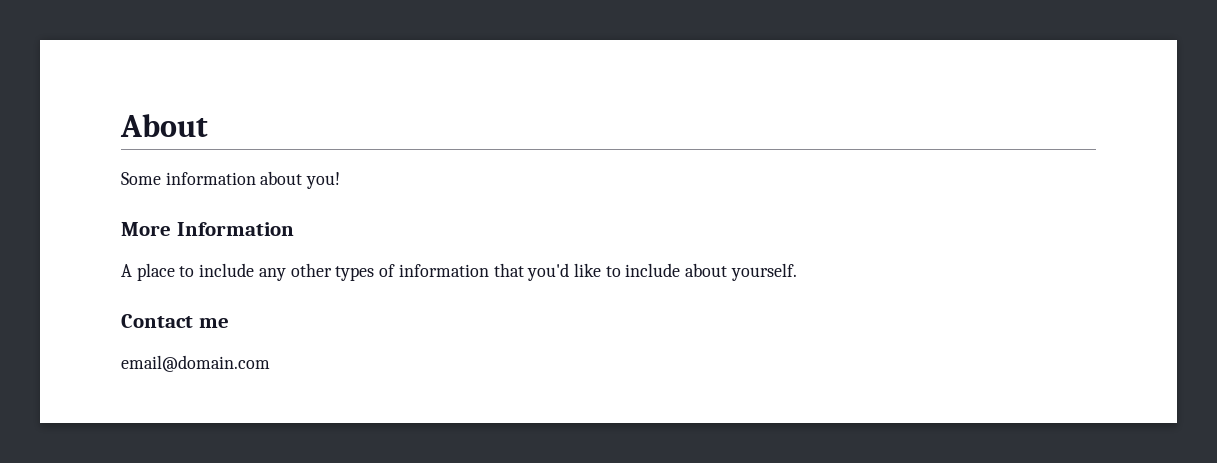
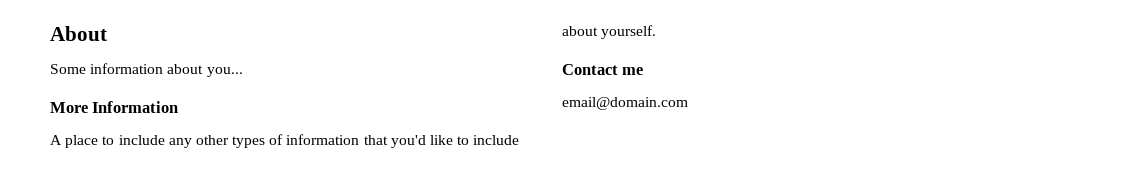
- Some information about you!
+ Some information about you...

